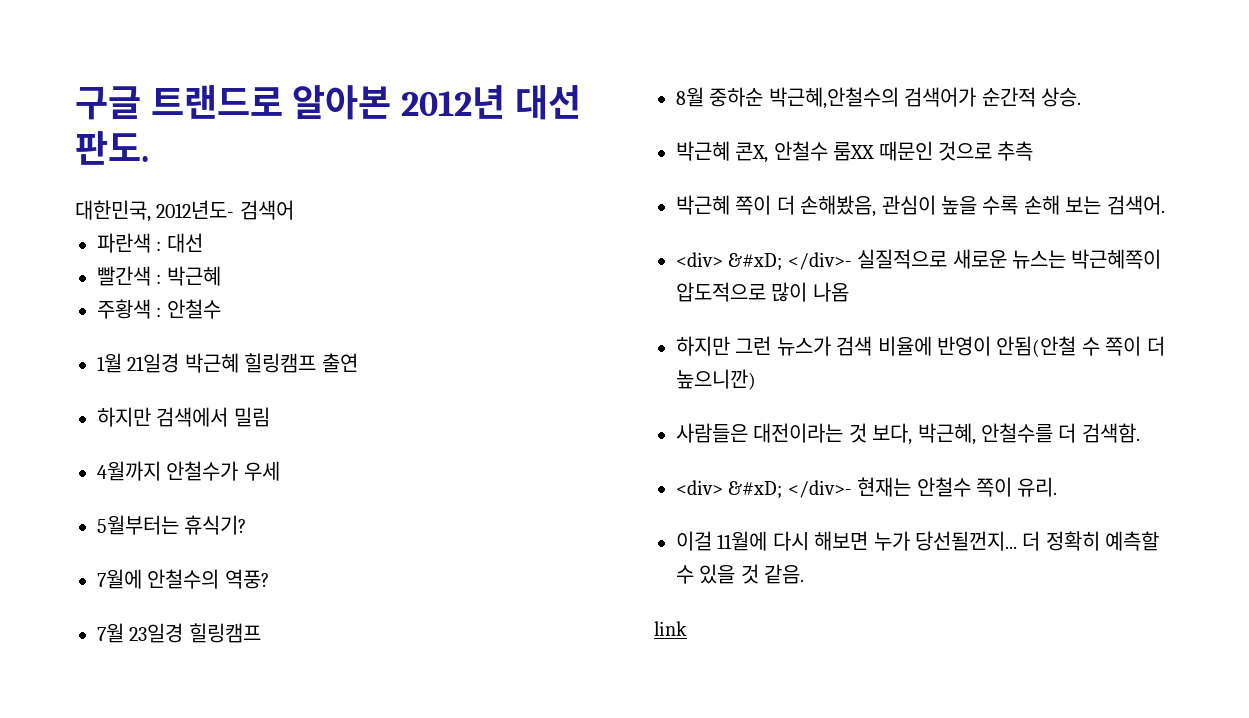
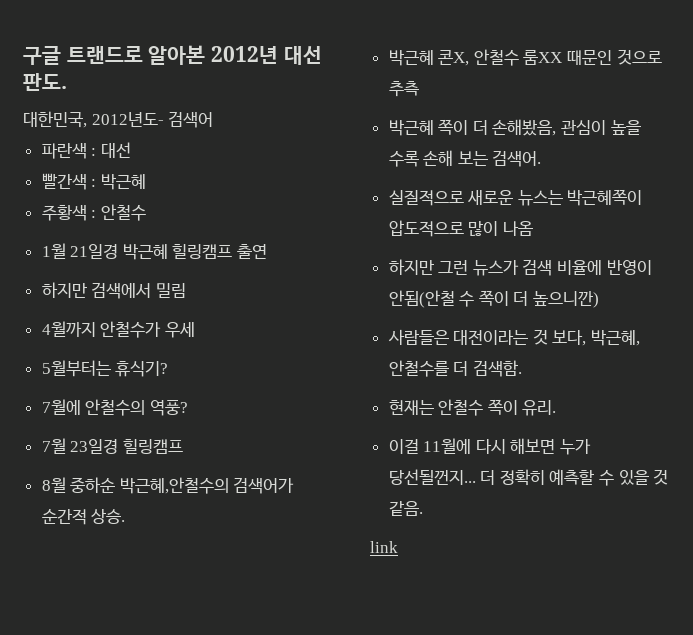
- <div> &#xD; </div>- 실질적으로 새로운 뉴스는 박근혜쪽이 압도적으로 많이 나옴
+ 실질적으로 새로운 뉴스는 박근혜쪽이 압도적으로 많이 나옴
- <div> &#xD; </div>- 현재는 안철수 쪽이 유리.
+ 현재는 안철수 쪽이 유리.

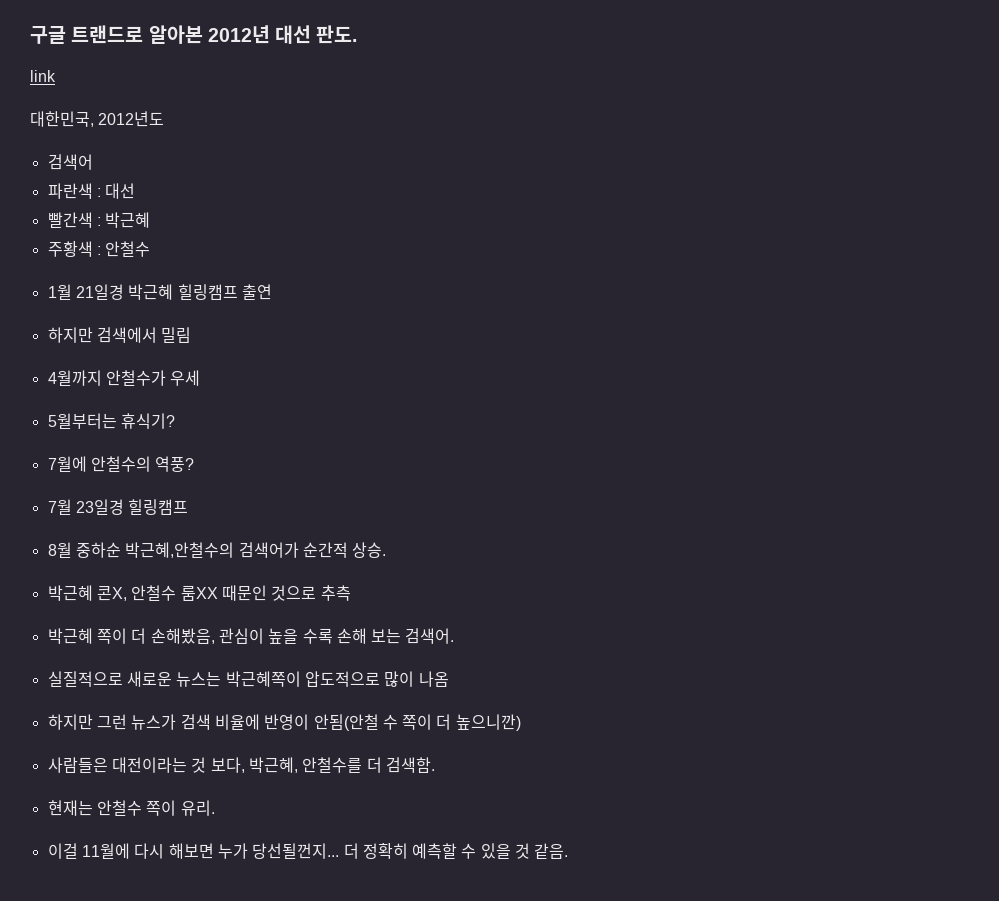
+ link
- 대한민국, 2012년도- 검색어
+ 대한민국, 2012년도
+ 검색어
- link

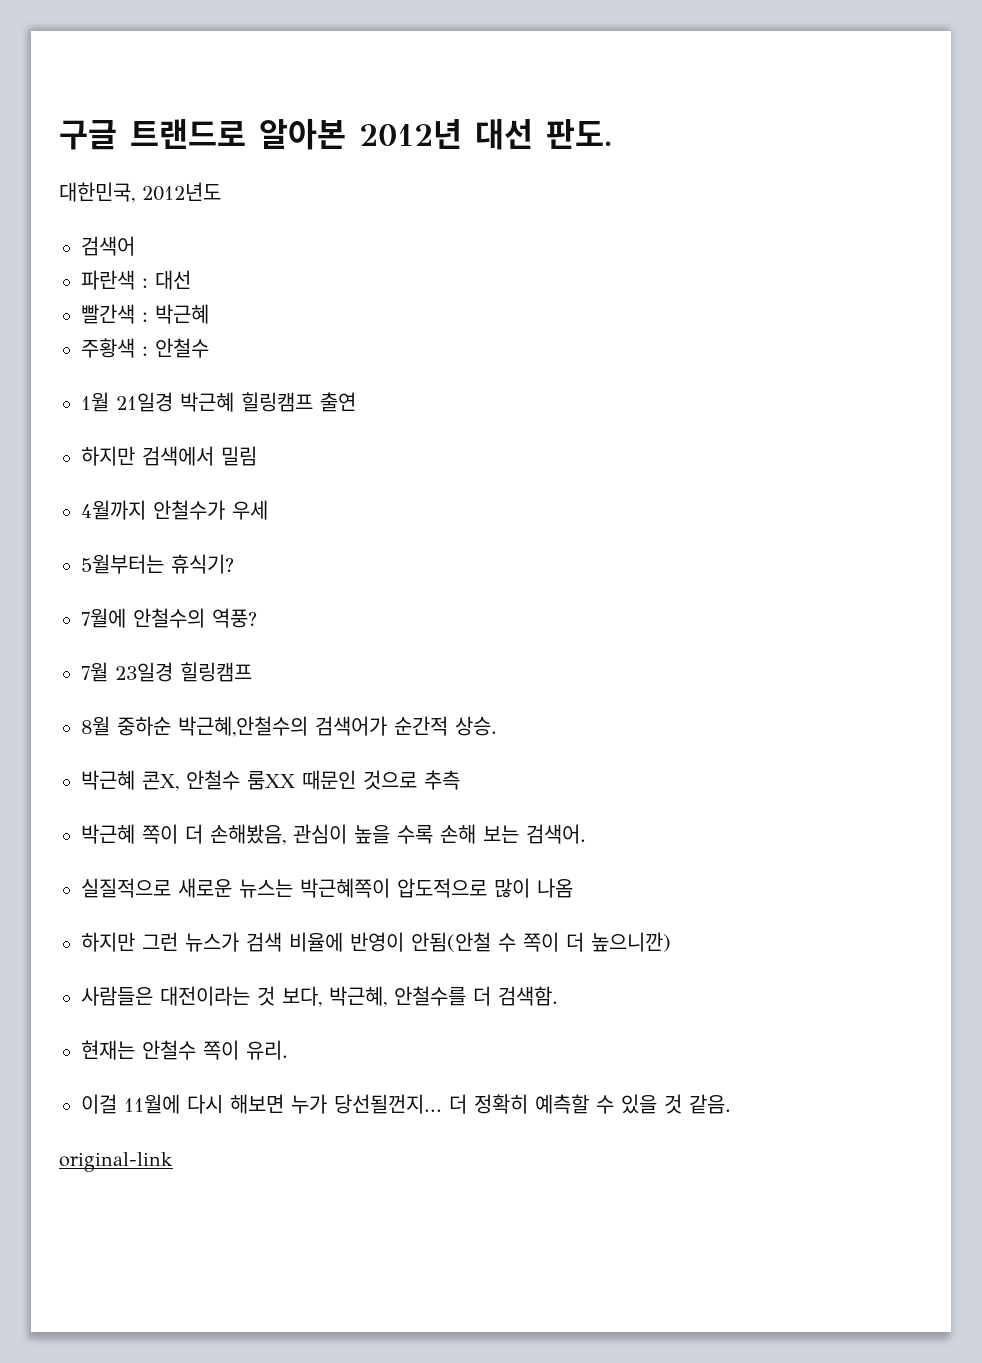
- link
+ original-link

